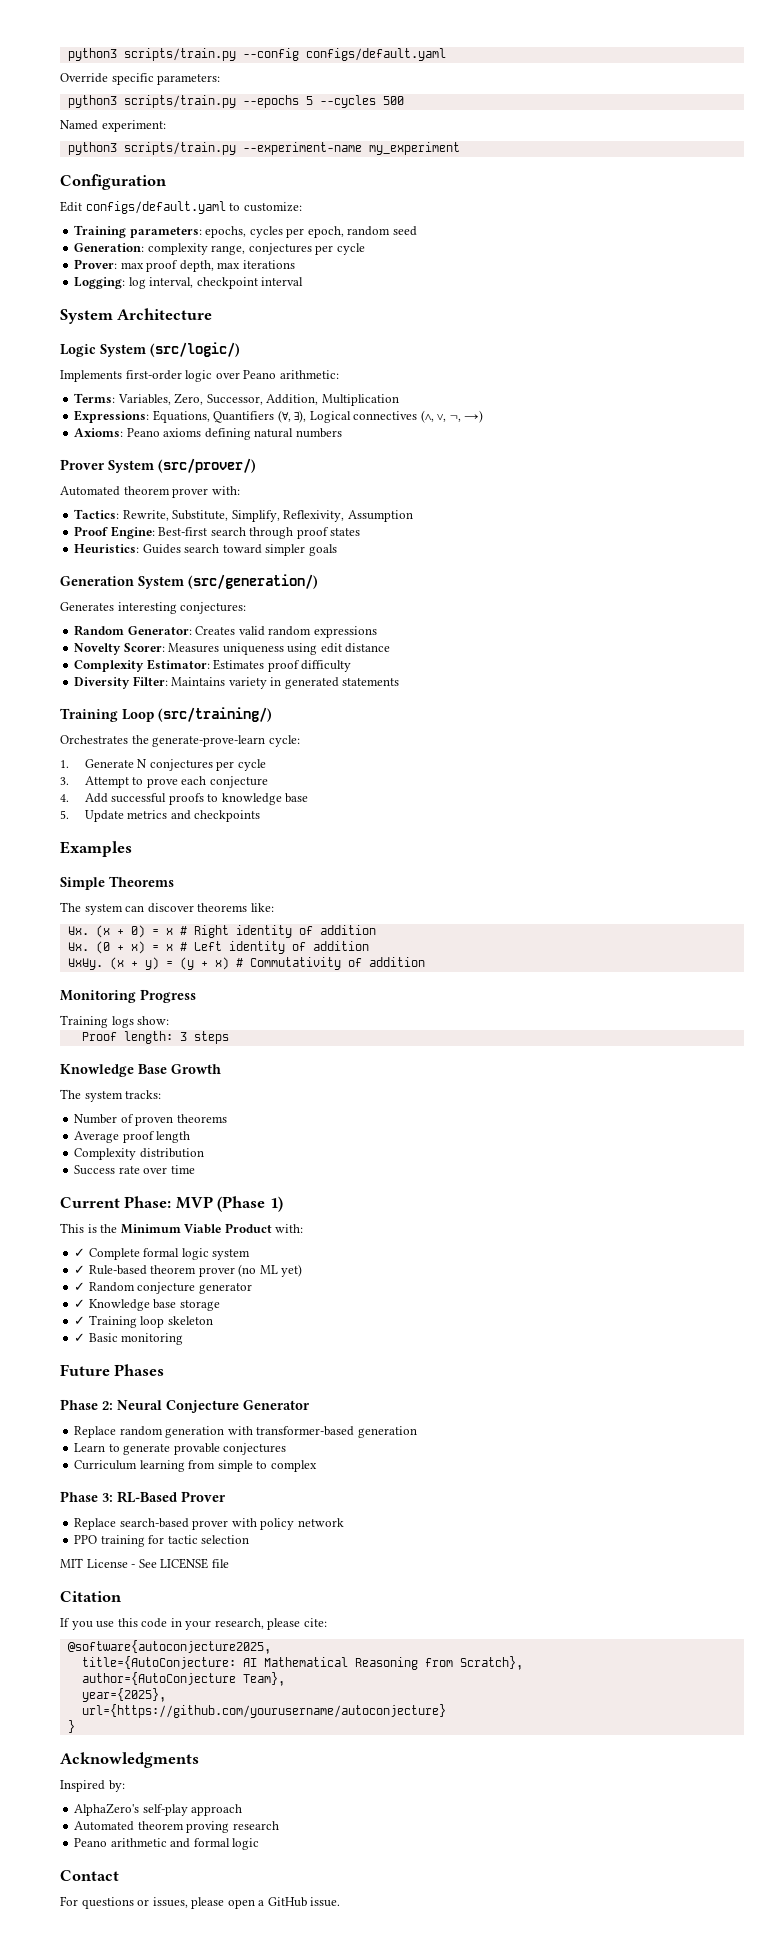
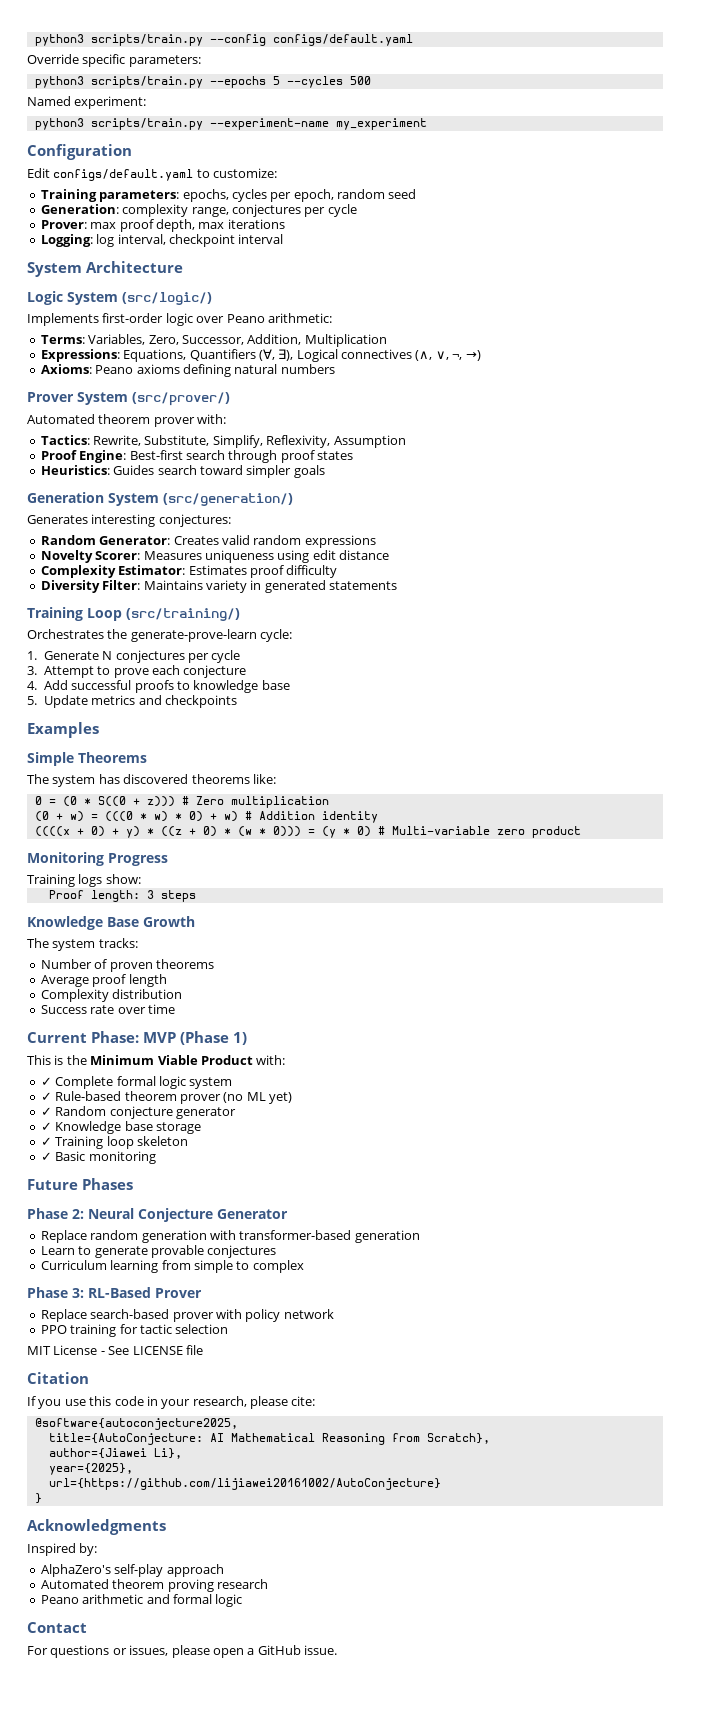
- The system can discover theorems like:
+ The system has discovered theorems like:
- ∀x. (x + 0) = x # Right identity of addition
- ∀x. (0 + x) = x # Left identity of addition
- ∀x∀y. (x + y) = (y + x) # Commutativity of addition
+ 0 = (0 * S((0 + z))) # Zero multiplication
+ (0 + w) = (((0 * w) * 0) + w) # Addition identity
+ ((((x + 0) + y) * ((z + 0) * (w * 0))) = (y * 0) # Multi-variable zero product
- author={AutoConjecture Team},
+ author={Jiawei Li},
- url={https://github.com/yourusername/autoconjecture}
+ url={https://github.com/lijiawei20161002/AutoConjecture}

